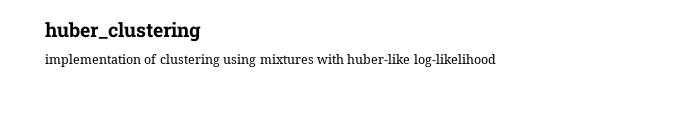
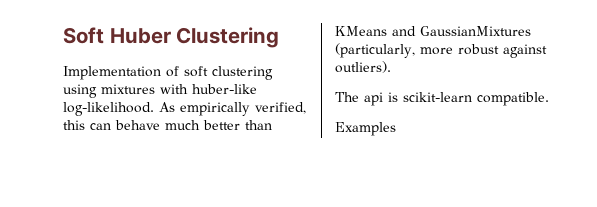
- huber_clustering
- implementation of clustering using mixtures with huber-like log-likelihood
+ Soft Huber Clustering
+ Implementation of soft clustering using mixtures with huber-like log-likelihood. As empirically verified, this can behave much better than KMeans and GaussianMixtures (particularly, more robust against outliers).
+ The api is scikit-learn compatible.
+ Examples

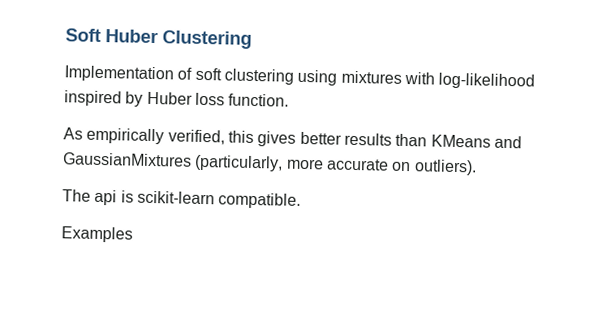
- Implementation of soft clustering using mixtures with huber-like log-likelihood. As empirically verified, this can behave much better than KMeans and GaussianMixtures (particularly, more robust against outliers).
+ Implementation of soft clustering using mixtures with log-likelihood inspired by Huber loss function.
+ As empirically verified, this gives better results than KMeans and GaussianMixtures (particularly, more accurate on outliers).

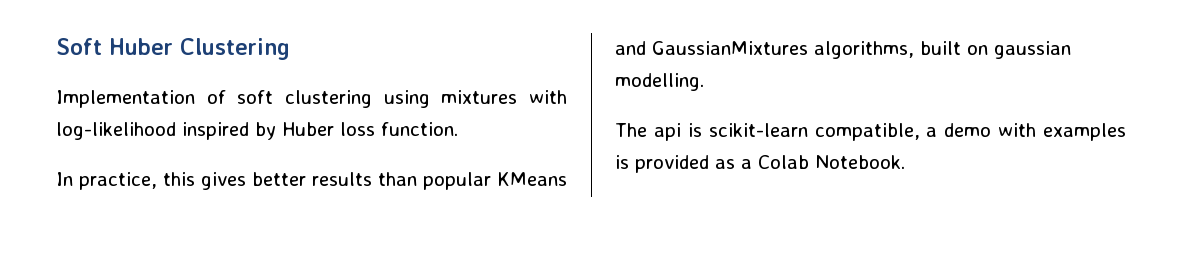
- As empirically verified, this gives better results than KMeans and GaussianMixtures (particularly, more accurate on outliers).
+ In practice, this gives better results than popular KMeans and GaussianMixtures algorithms, built on gaussian modelling.
- The api is scikit-learn compatible.
- Examples
+ The api is scikit-learn compatible, a demo with examples is provided as a Colab Notebook.

